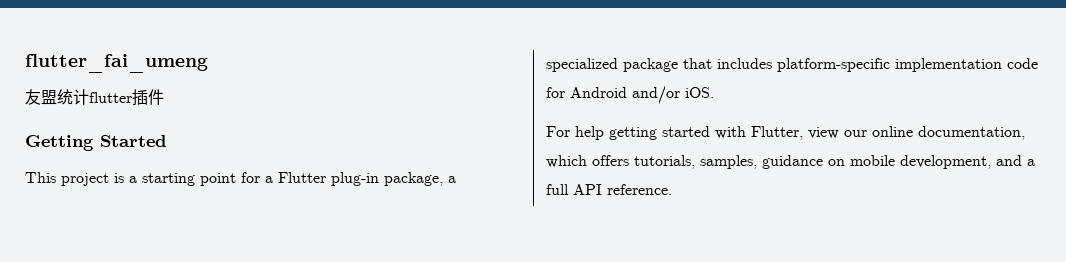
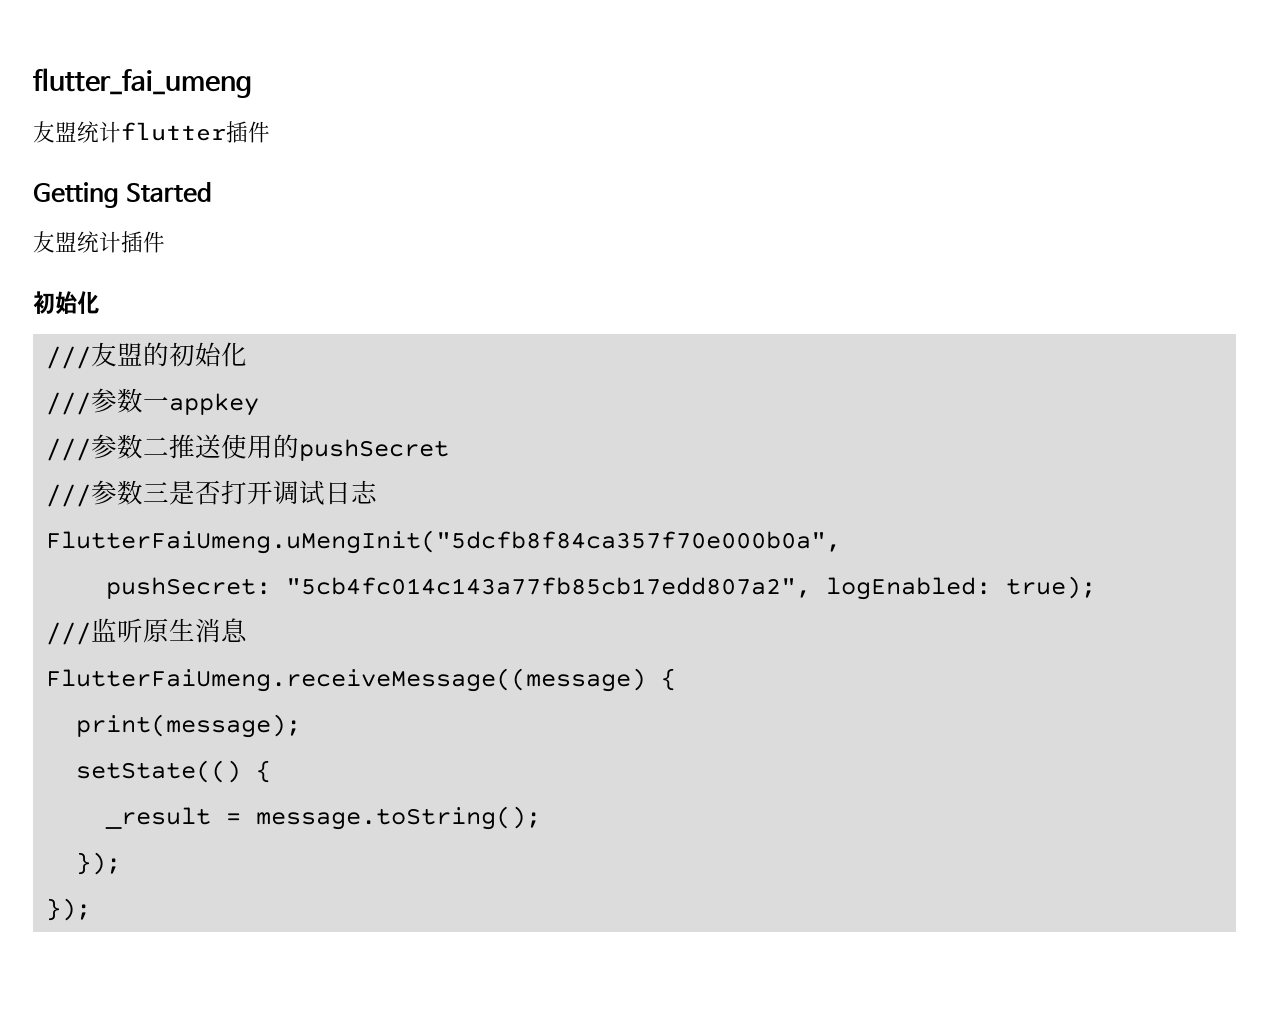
- This project is a starting point for a Flutter plug-in package, a specialized package that includes platform-specific implementation code for Android and/or iOS.
- For help getting started with Flutter, view our online documentation, which offers tutorials, samples, guidance on mobile development, and a full API reference.
+ 友盟统计插件
+ 初始化
+ ///友盟的初始化
+ ///参数一appkey
+ ///参数二推送使用的pushSecret
+ ///参数三是否打开调试日志
+ FlutterFaiUmeng.uMengInit("5dcfb8f84ca357f70e000b0a",
+ pushSecret: "5cb4fc014c143a77fb85cb17edd807a2", logEnabled: true);
+ ///监听原生消息
+ FlutterFaiUmeng.receiveMessage((message) {
+ print(message);
+ setState(() {
+ _result = message.toString();
+ });
+ });

